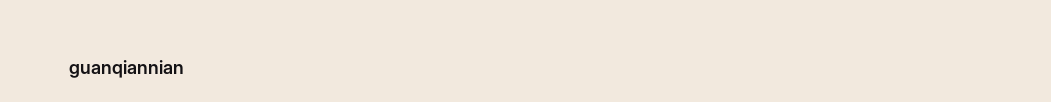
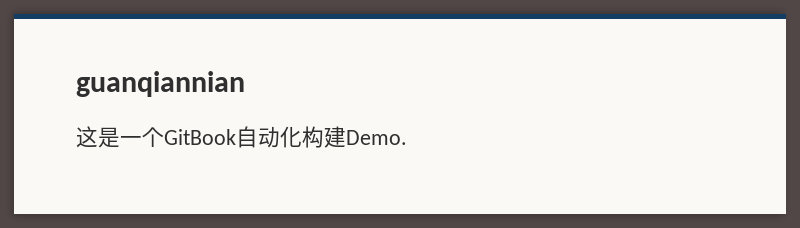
+ 这是一个GitBook自动化构建Demo.

